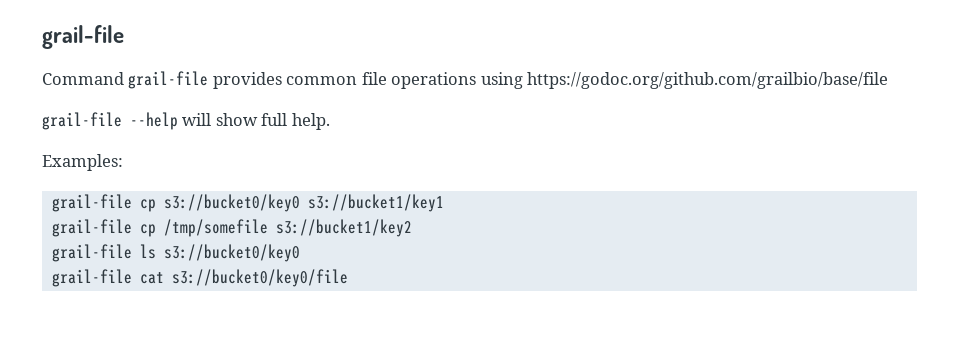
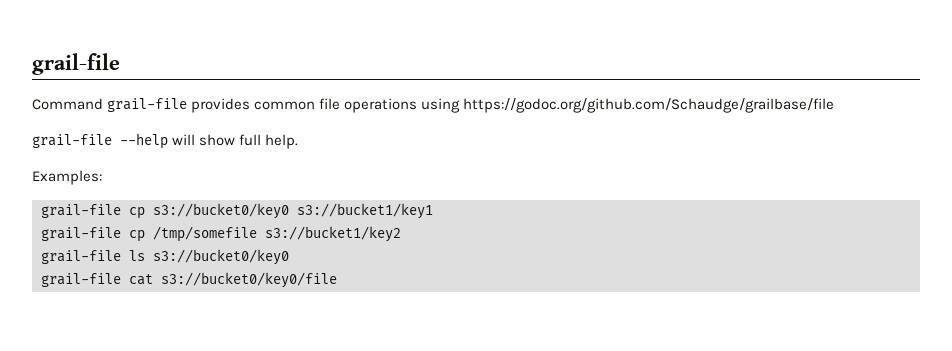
- Command grail-file provides common file operations using https://godoc.org/github.com/grailbio/base/file
+ Command grail-file provides common file operations using https://godoc.org/github.com/Schaudge/grailbase/file

